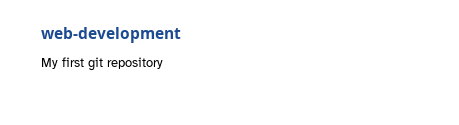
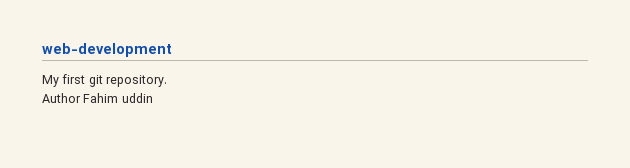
- My first git repository
+ My first git repository.
+ Author Fahim uddin

